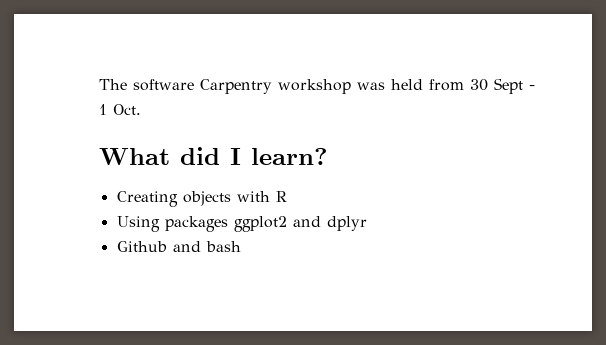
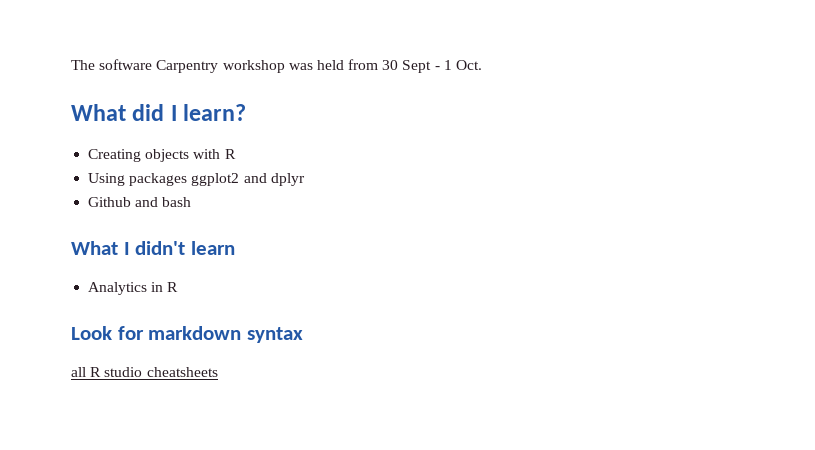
+ What I didn't learn
+ Analytics in R
+ Look for markdown syntax
+ all R studio cheatsheets

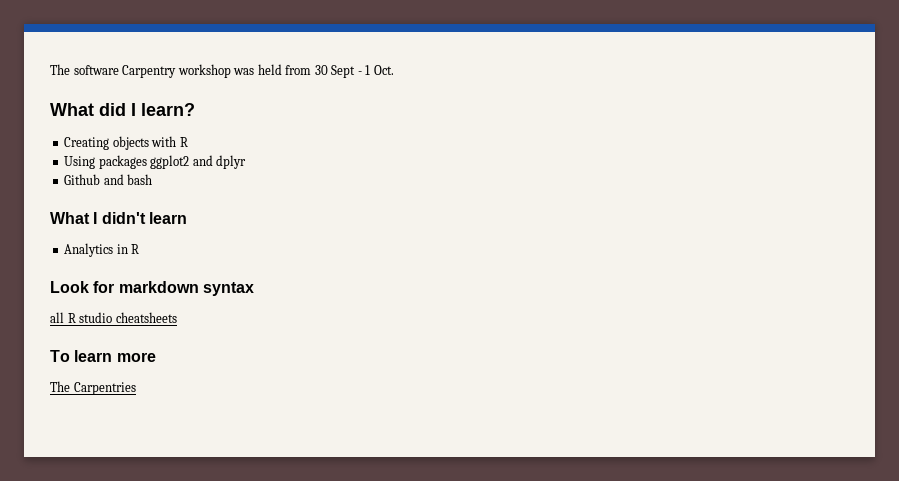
+ To learn more
+ The Carpentries

